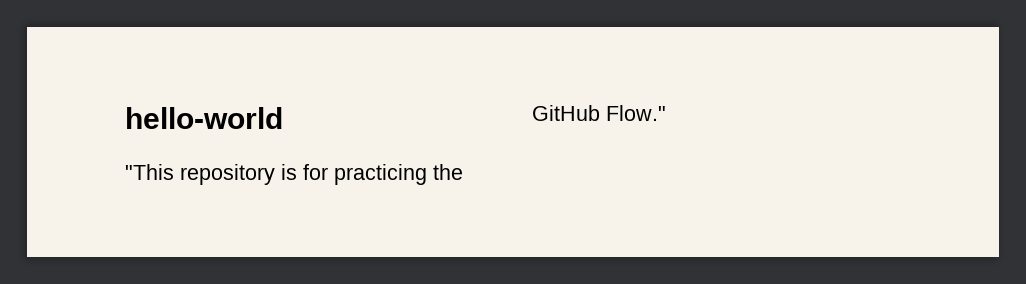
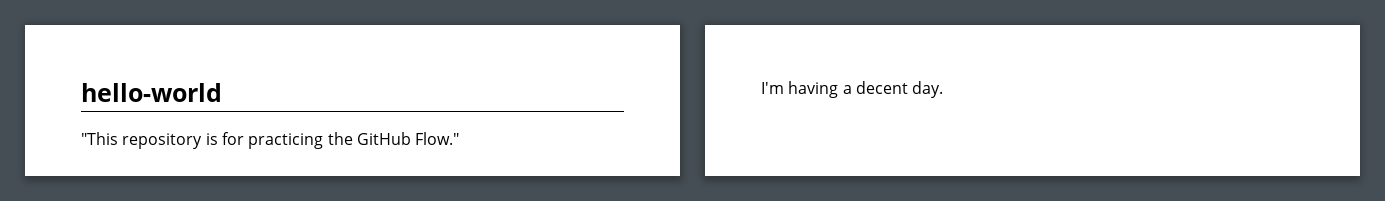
+ I'm having a decent day.

